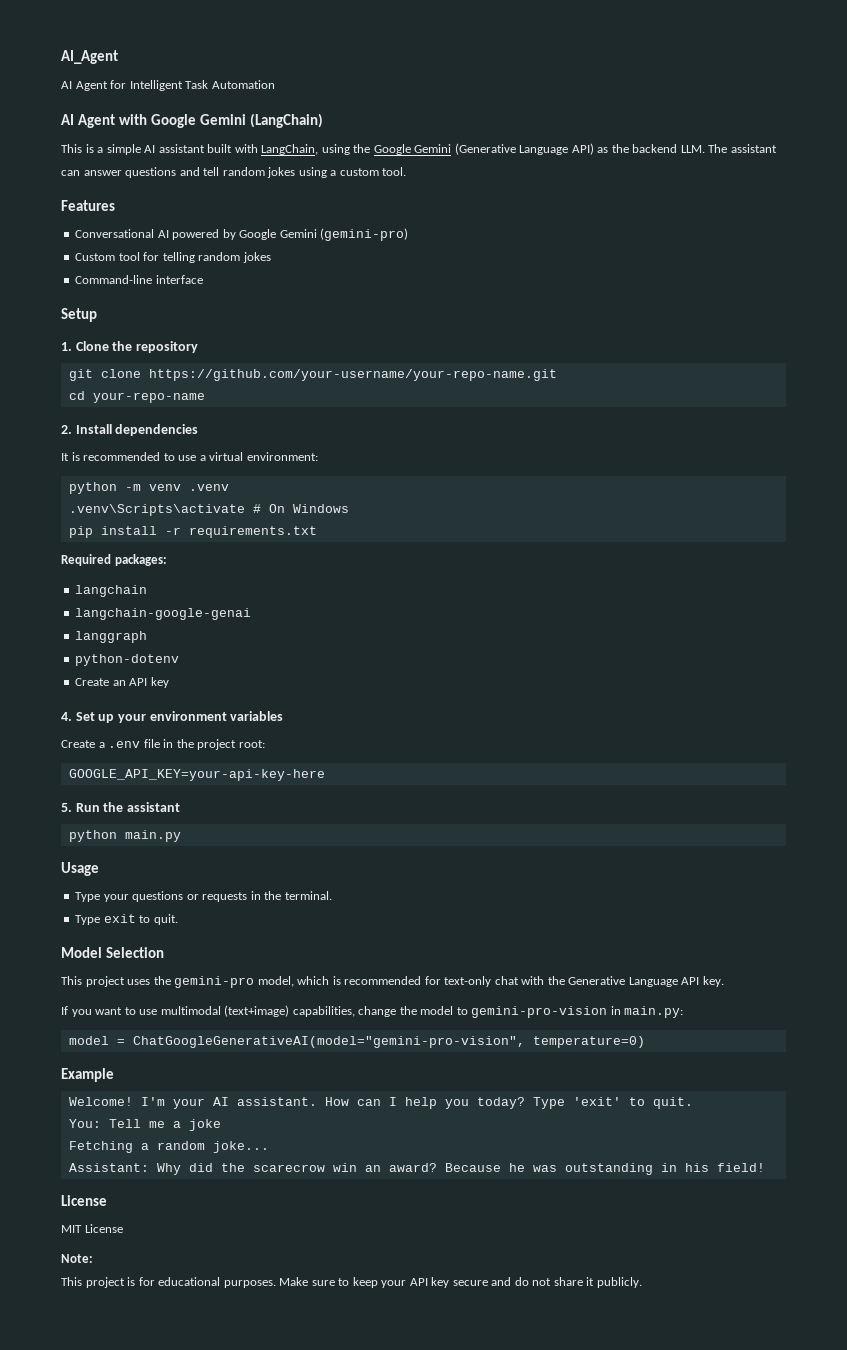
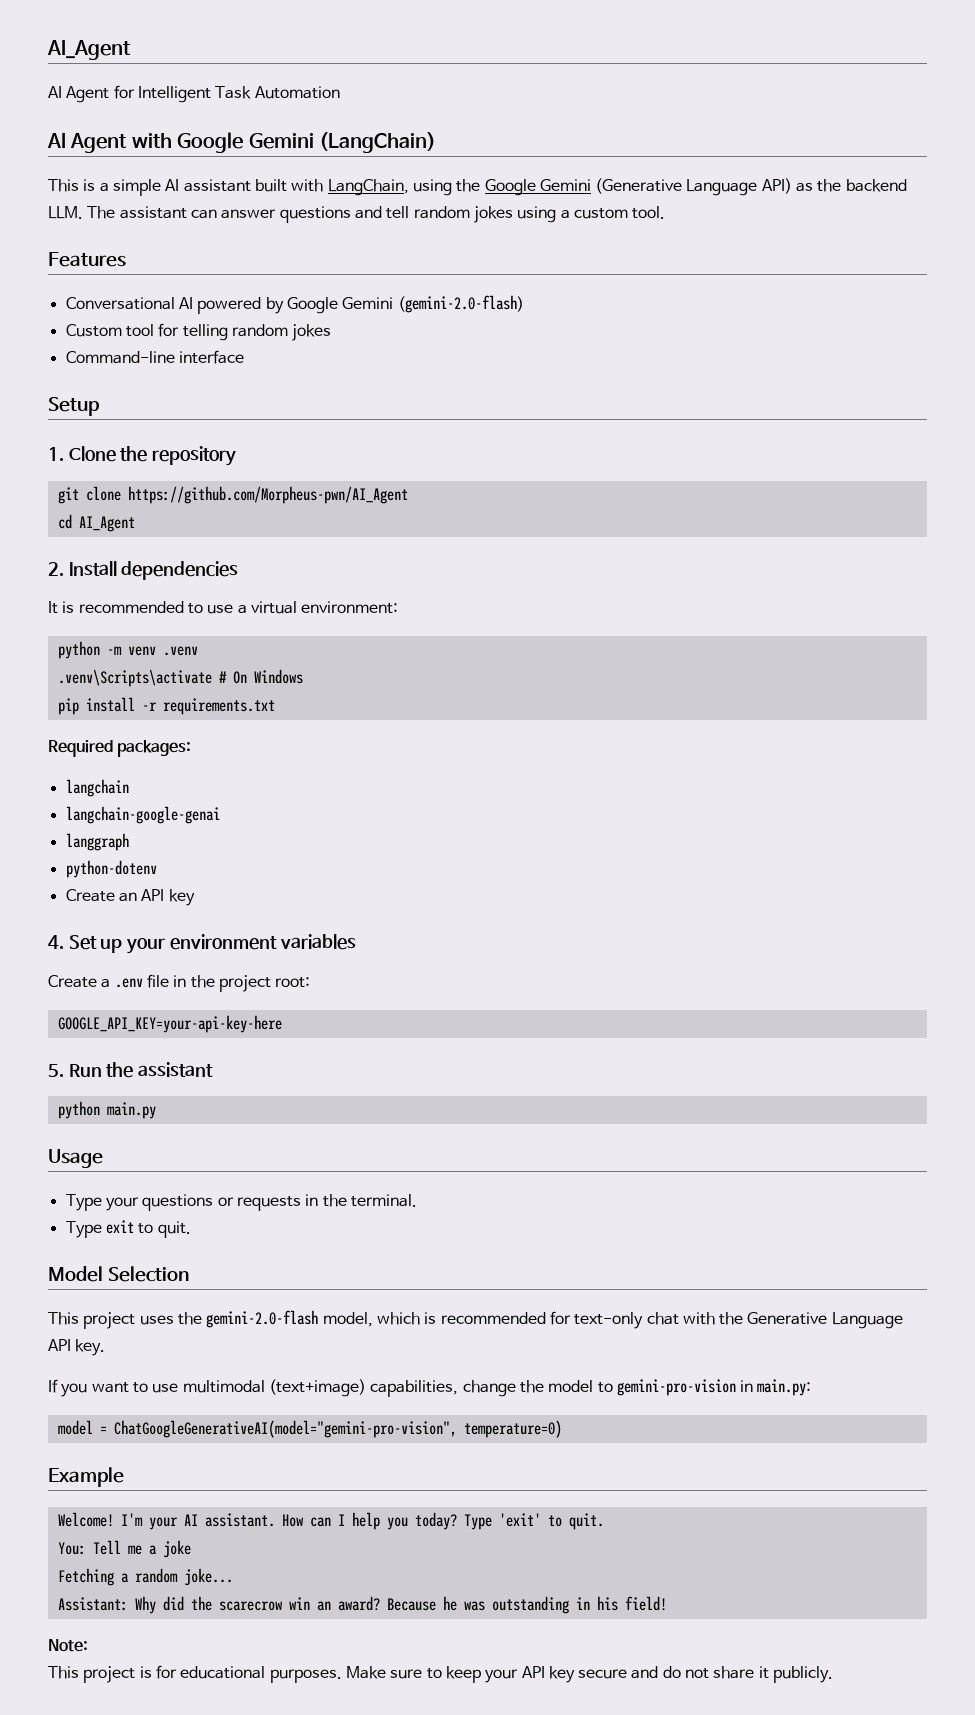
- Conversational AI powered by Google Gemini (gemini-pro)
+ Conversational AI powered by Google Gemini (gemini-2.0-flash)
- git clone https://github.com/your-username/your-repo-name.git
+ git clone https://github.com/Morpheus-pwn/AI_Agent
- cd your-repo-name
+ cd AI_Agent
- This project uses the gemini-pro model, which is recommended for text-only chat with the Generative Language API key.
+ This project uses the gemini-2.0-flash model, which is recommended for text-only chat with the Generative Language API key.
  Because he was outstanding in his field!
- License
- MIT License

